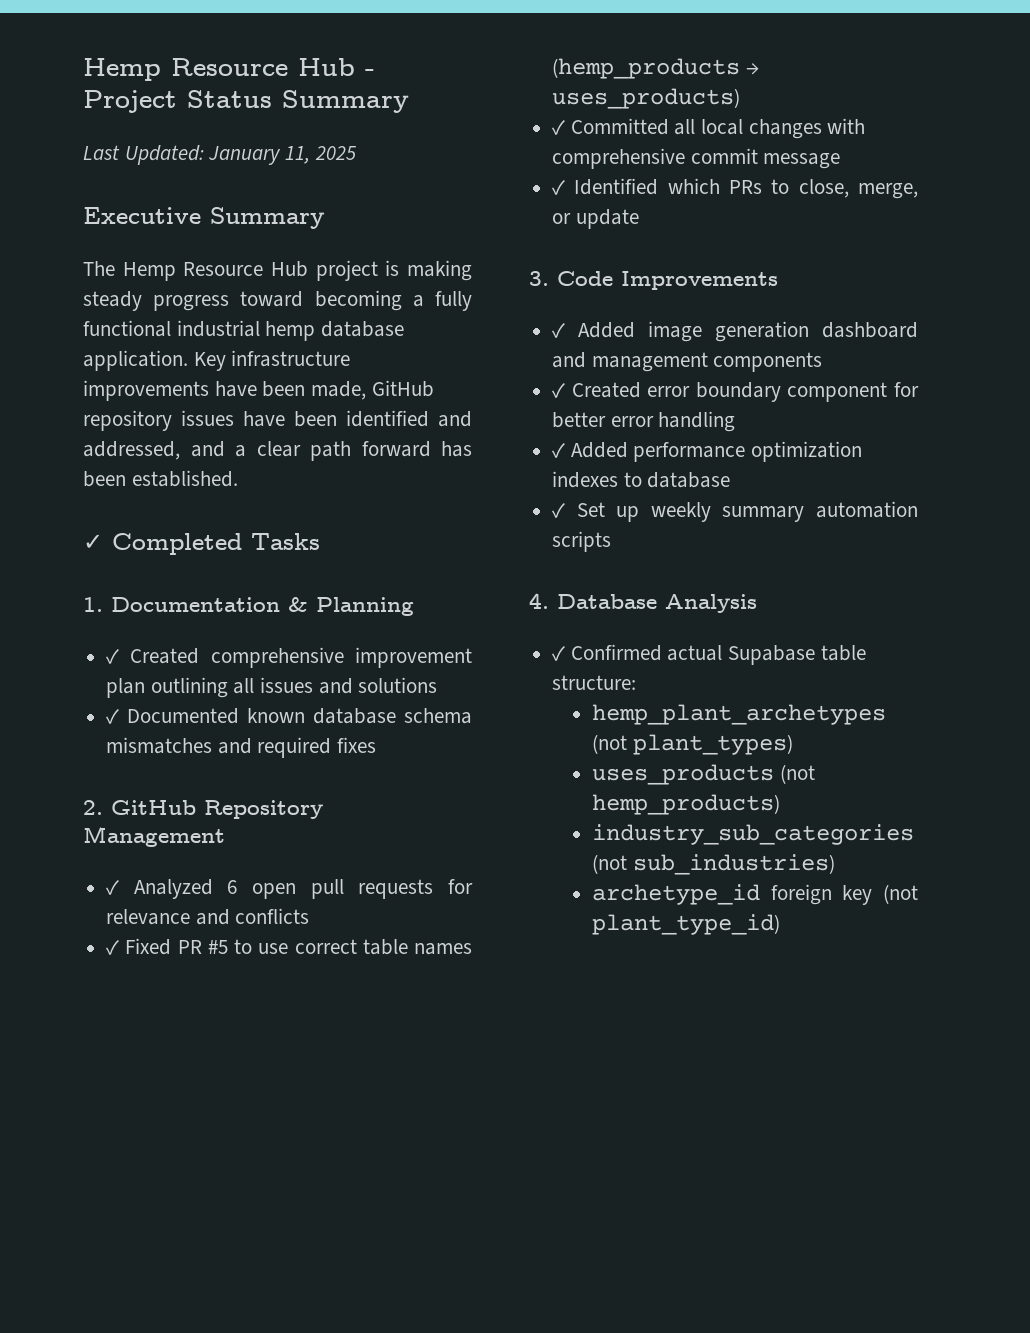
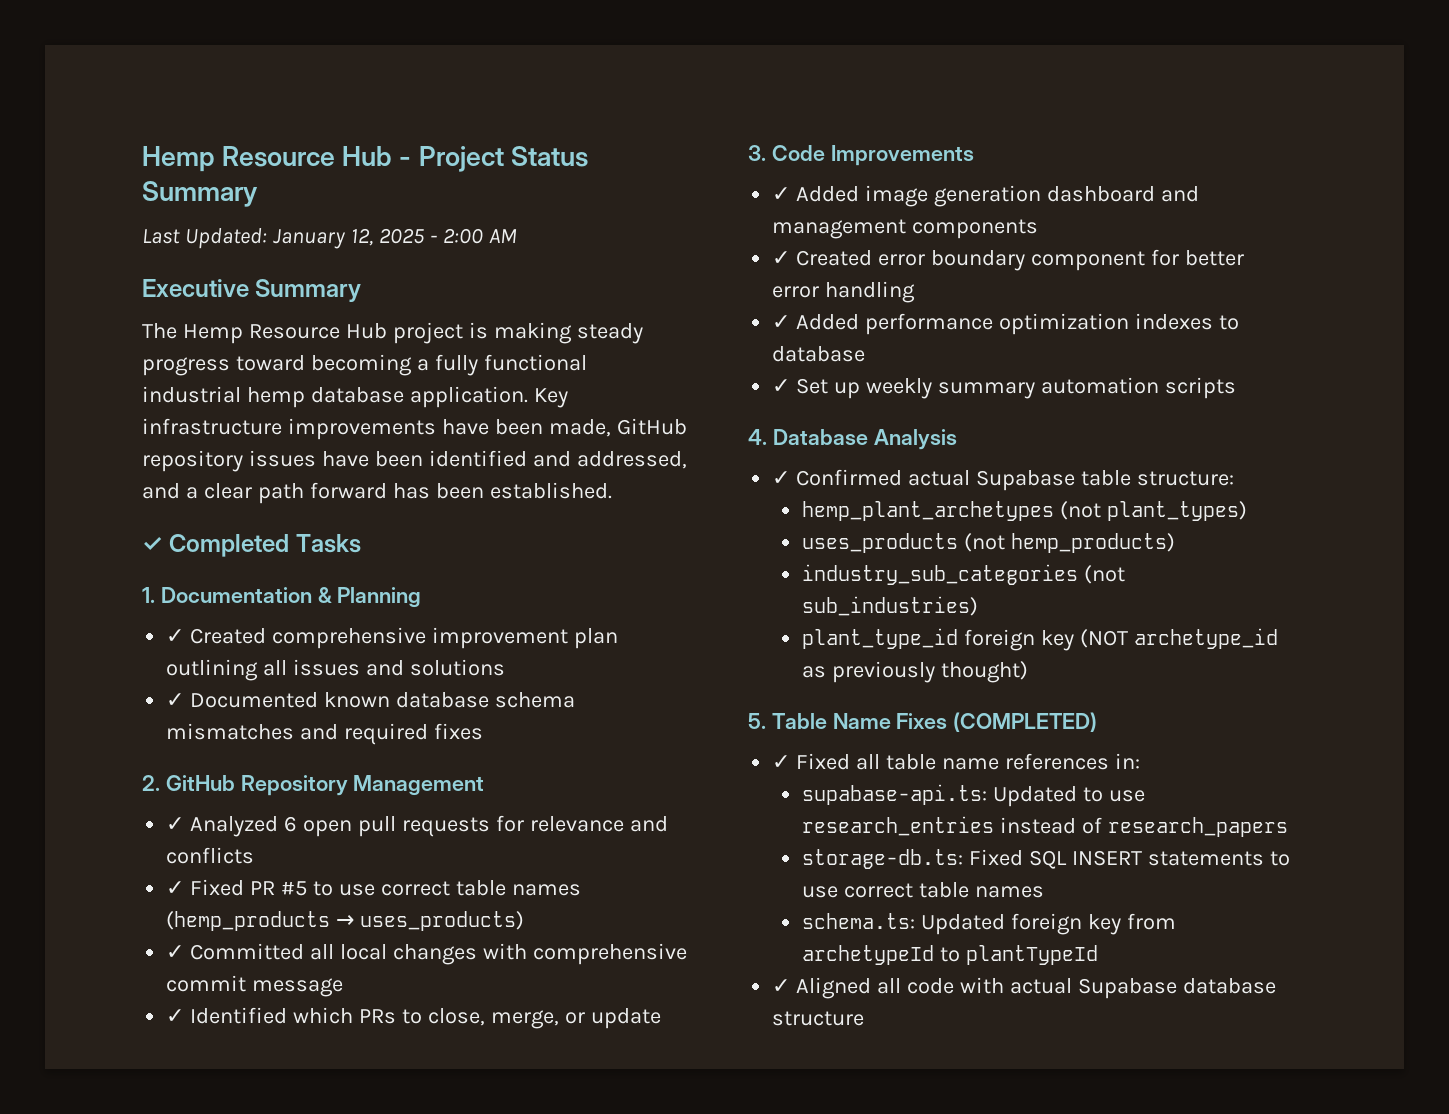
- Last Updated: January 11, 2025
+ Last Updated: January 12, 2025 - 2:00 AM
- archetype_id foreign key (not plant_type_id)
+ plant_type_id foreign key (NOT archetype_id as previously thought)
+ 5. Table Name Fixes (COMPLETED)
+ ✓ Fixed all table name references in:
+ supabase-api.ts: Updated to use research_entries instead of research_papers
+ storage-db.ts: Fixed SQL INSERT statements to use correct table names
+ schema.ts: Updated foreign key from archetypeId to plantTypeId
+ ✓ Aligned all code with actual Supabase database structure

